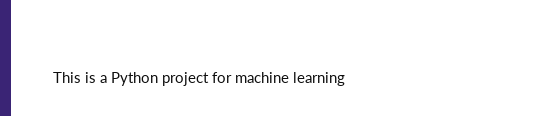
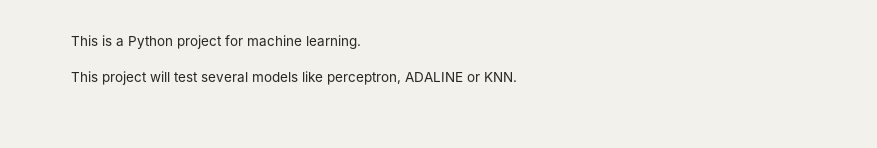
- This is a Python project for machine learning
+ This is a Python project for machine learning.
+ This project will test several models like perceptron, ADALINE or KNN.

